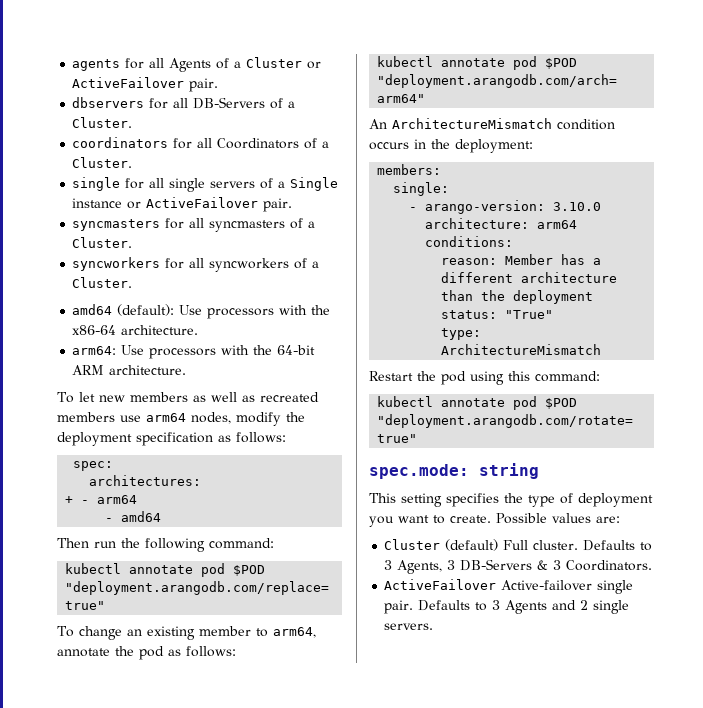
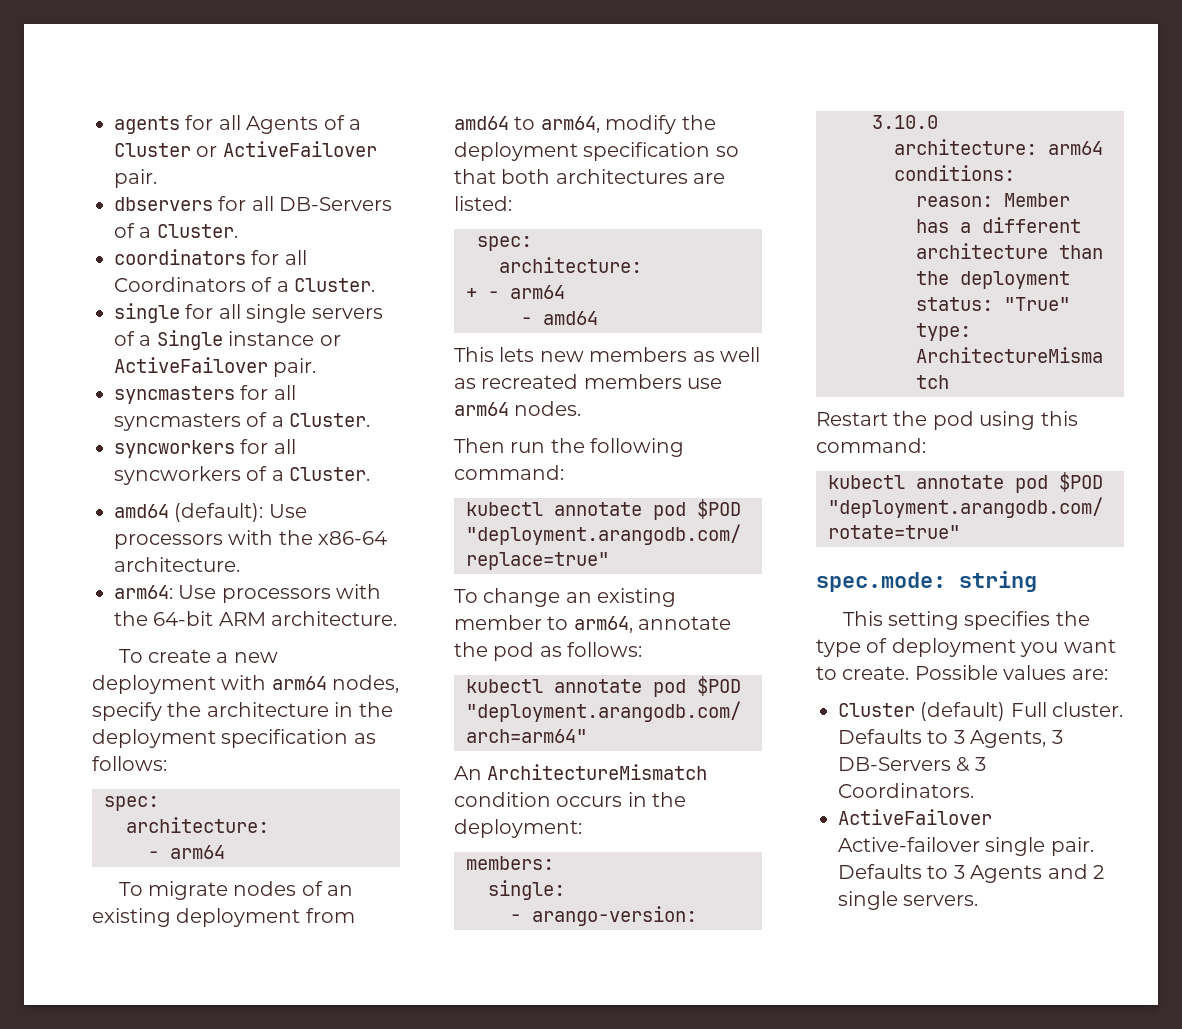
- To let new members as well as recreated members use arm64 nodes, modify the deployment specification as follows:
+ To create a new deployment with arm64 nodes, specify the architecture in the deployment specification as follows:
  spec:
- architectures:
+ architecture:
+ - arm64
+ To migrate nodes of an existing deployment from amd64 to arm64, modify the deployment specification so that both architectures are listed:
+ spec:
+ architecture:
  + - arm64
  - amd64
+ This lets new members as well as recreated members use arm64 nodes.

